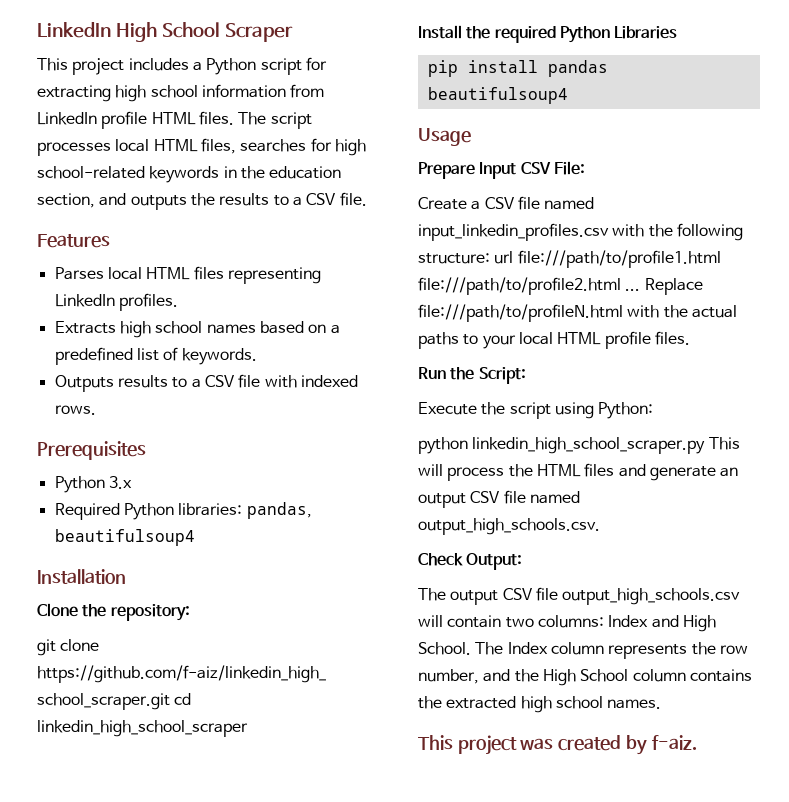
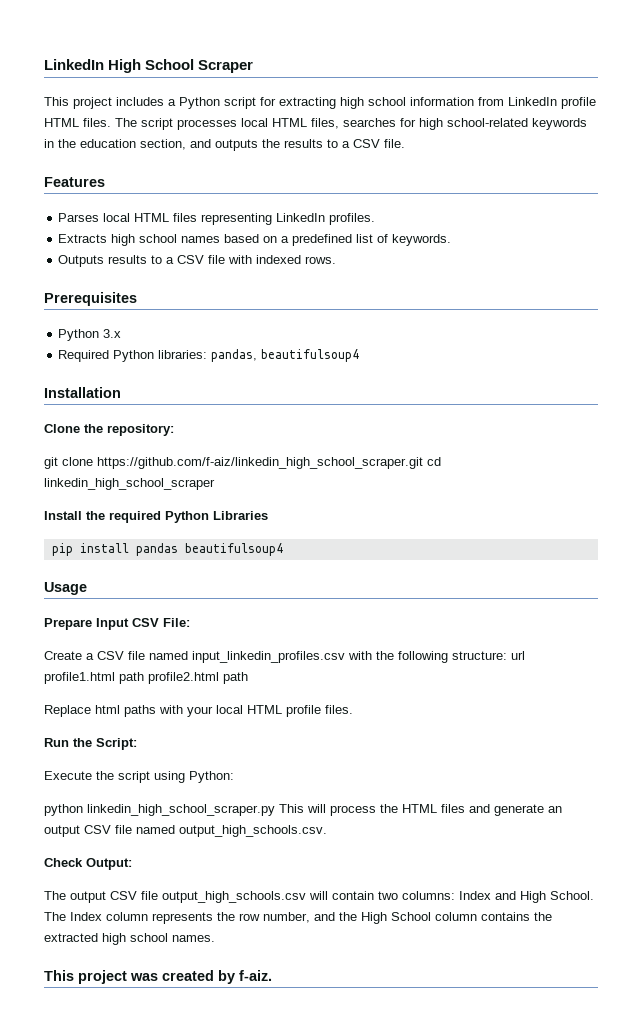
- Create a CSV file named input_linkedin_profiles.csv with the following structure: url file:///path/to/profile1.html file:///path/to/profile2.html ... Replace file:///path/to/profileN.html with the actual paths to your local HTML profile files.
+ Create a CSV file named input_linkedin_profiles.csv with the following structure: url profile1.html path profile2.html path
+ Replace html paths with your local HTML profile files.

